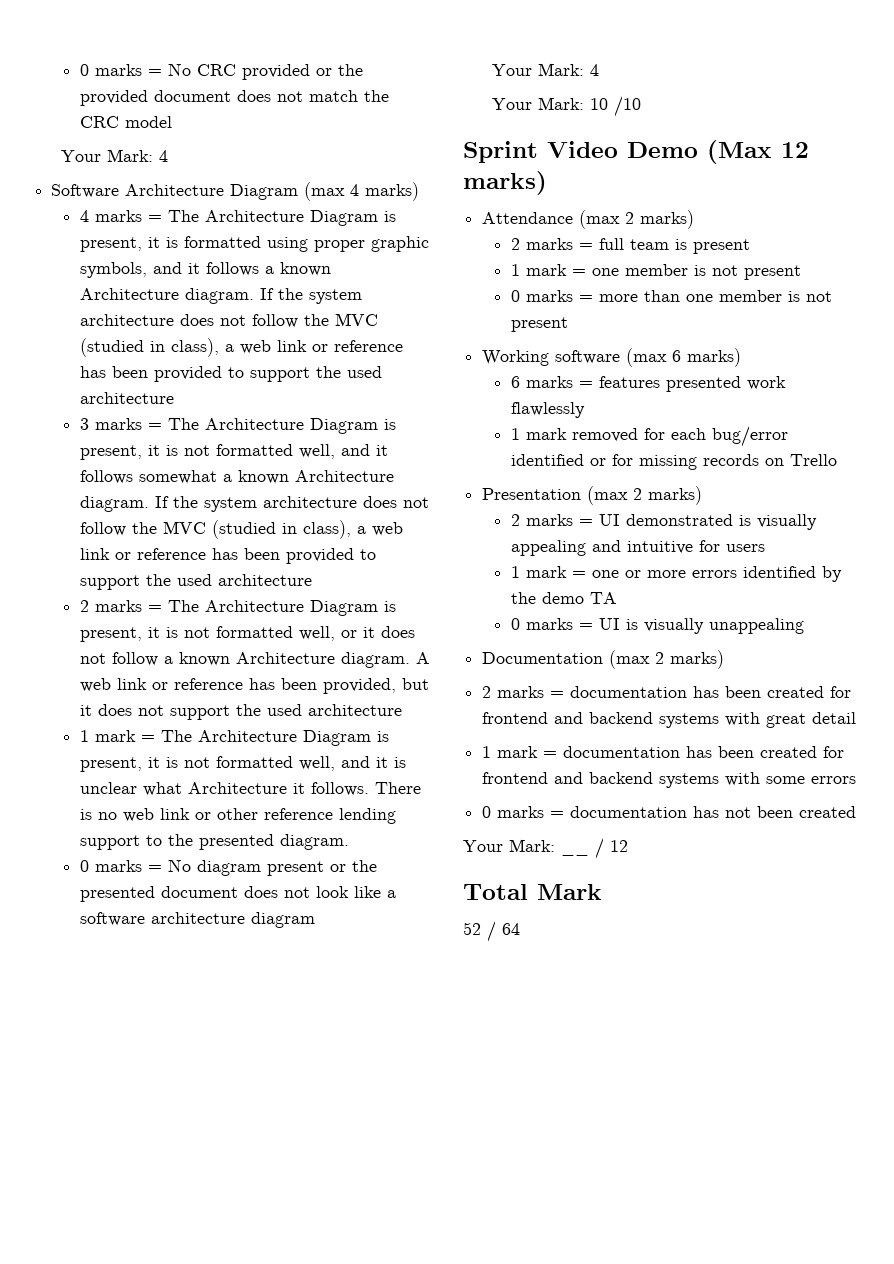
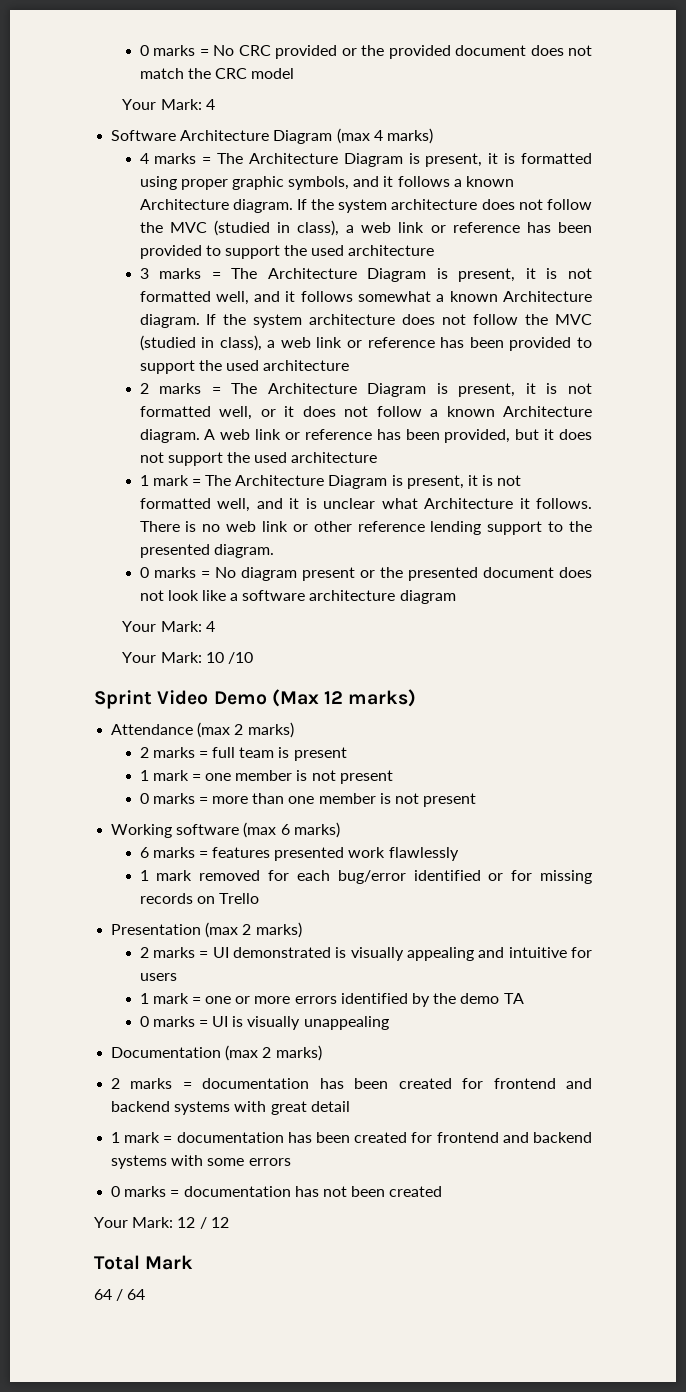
- Your Mark: __ / 12
+ Your Mark: 12 / 12
- 52 / 64
+ 64 / 64

